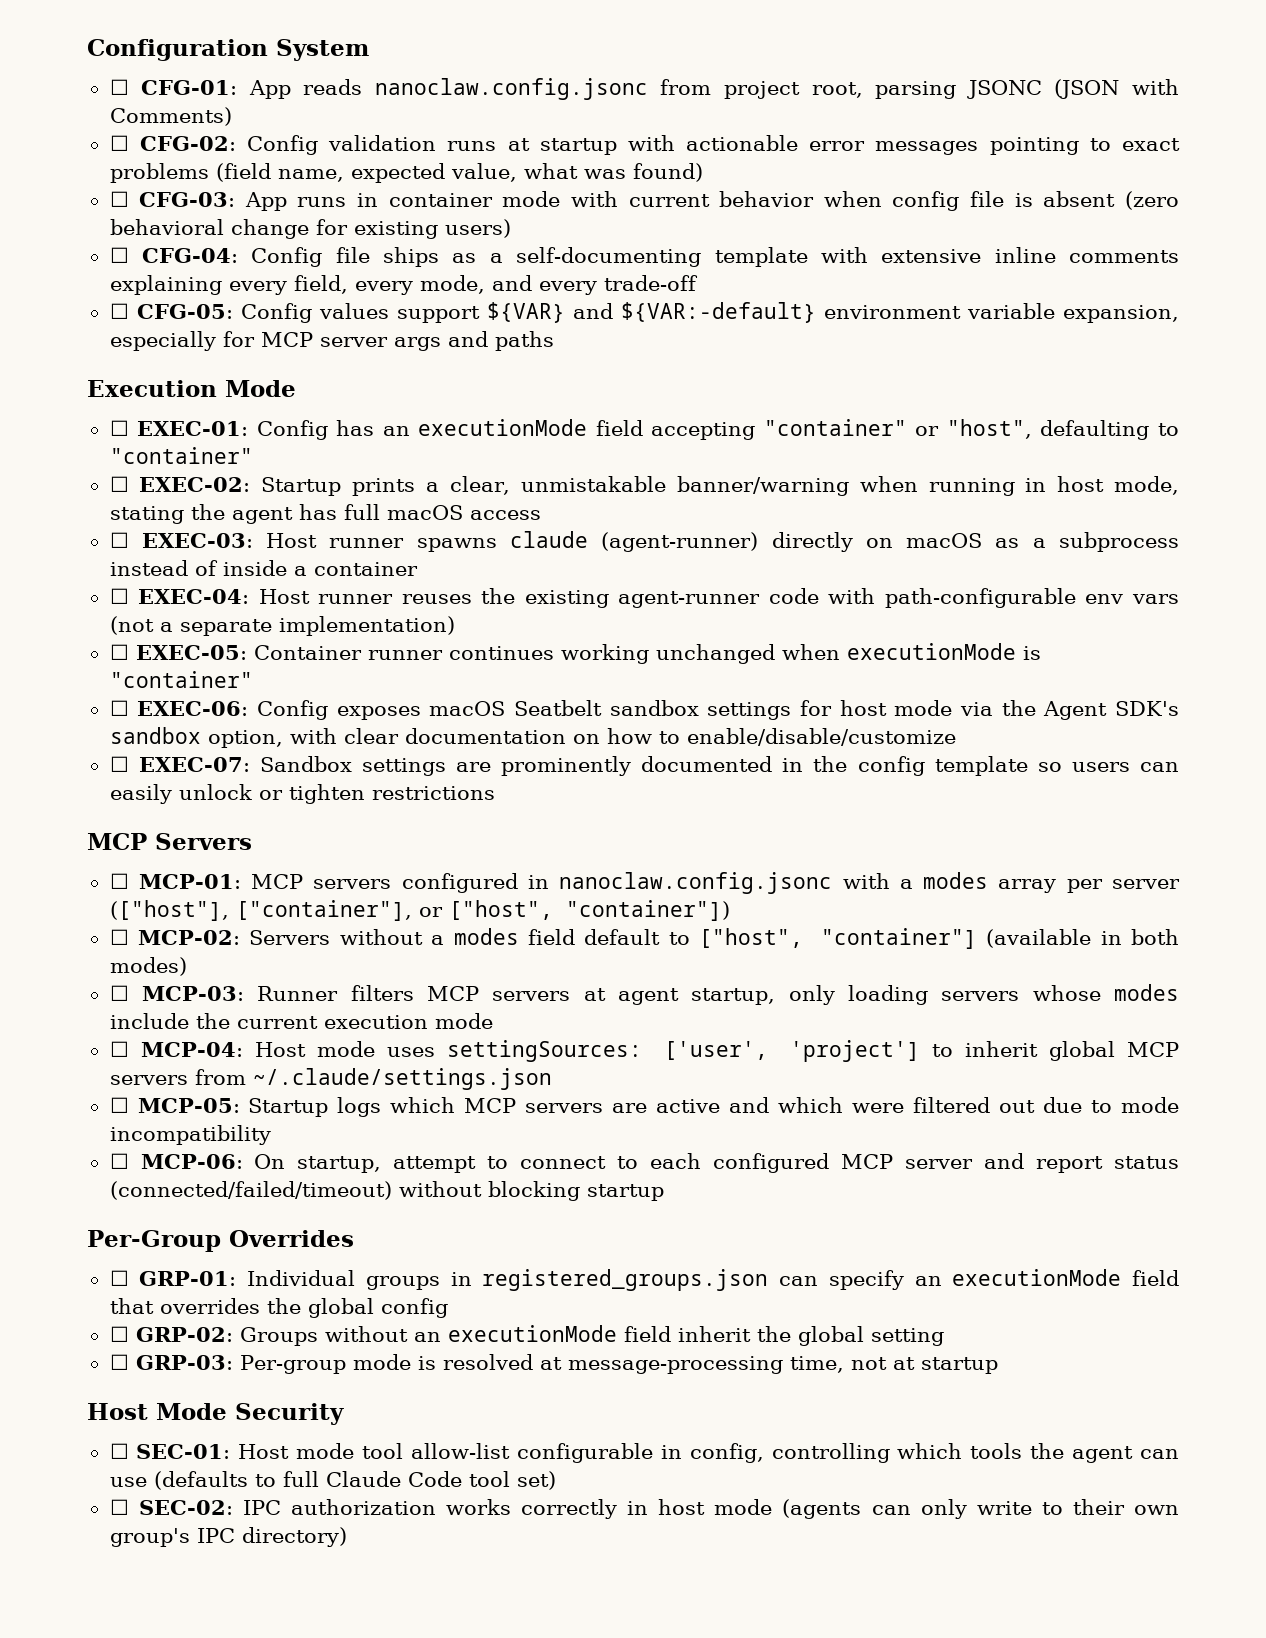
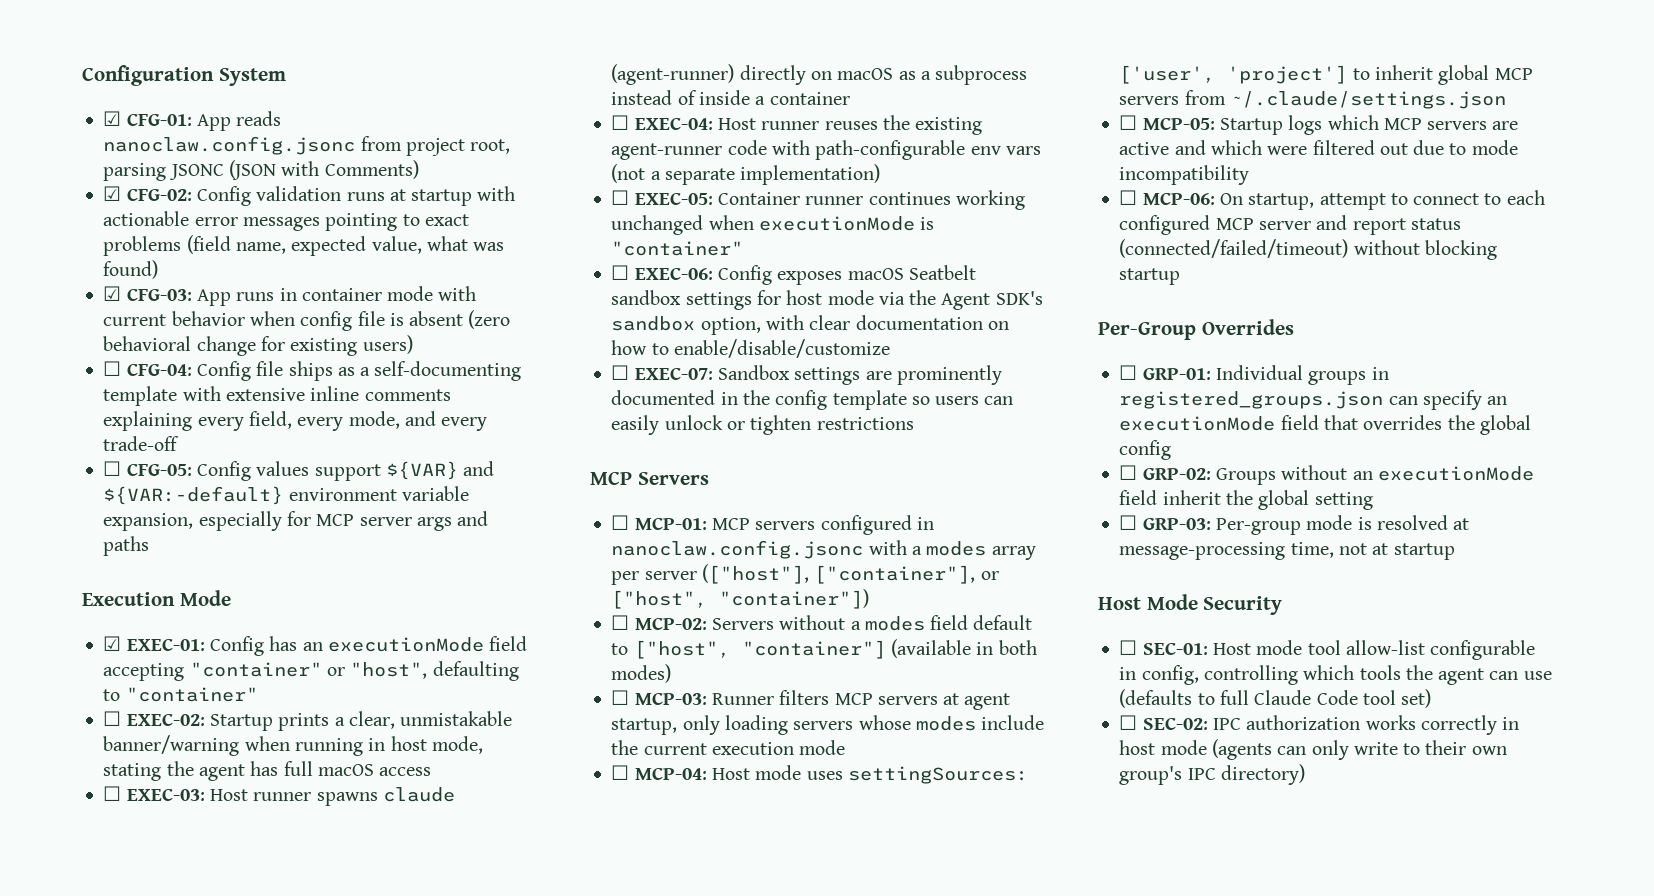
- ☐ CFG-01: App reads nanoclaw.config.jsonc from project root, parsing JSONC (JSON with Comments)
+ ☑ CFG-01: App reads nanoclaw.config.jsonc from project root, parsing JSONC (JSON with Comments)
- ☐ CFG-02: Config validation runs at startup with actionable error messages pointing to exact problems (field name, expected value, what was found)
+ ☑ CFG-02: Config validation runs at startup with actionable error messages pointing to exact problems (field name, expected value, what was found)
- ☐ CFG-03: App runs in container mode with current behavior when config file is absent (zero behavioral change for existing users)
+ ☑ CFG-03: App runs in container mode with current behavior when config file is absent (zero behavioral change for existing users)
- ☐ EXEC-01: Config has an executionMode field accepting "container" or "host", defaulting to "container"
+ ☑ EXEC-01: Config has an executionMode field accepting "container" or "host", defaulting to "container"

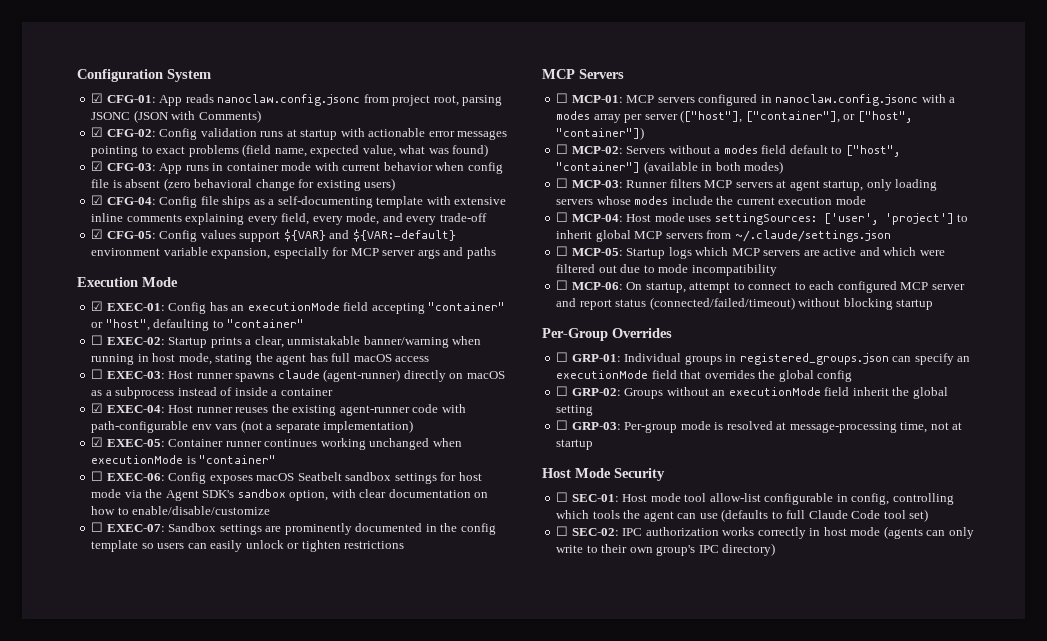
- ☐ CFG-04: Config file ships as a self-documenting template with extensive inline comments explaining every field, every mode, and every trade-off
+ ☑ CFG-04: Config file ships as a self-documenting template with extensive inline comments explaining every field, every mode, and every trade-off
- ☐ CFG-05: Config values support ${VAR} and ${VAR:-default} environment variable expansion, especially for MCP server args and paths
+ ☑ CFG-05: Config values support ${VAR} and ${VAR:-default} environment variable expansion, especially for MCP server args and paths
- ☐ EXEC-04: Host runner reuses the existing agent-runner code with path-configurable env vars (not a separate implementation)
+ ☑ EXEC-04: Host runner reuses the existing agent-runner code with path-configurable env vars (not a separate implementation)
- ☐ EXEC-05: Container runner continues working unchanged when executionMode is "container"
+ ☑ EXEC-05: Container runner continues working unchanged when executionMode is "container"

